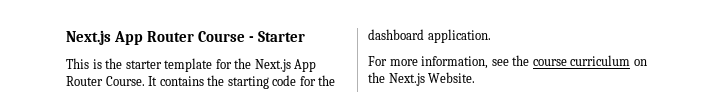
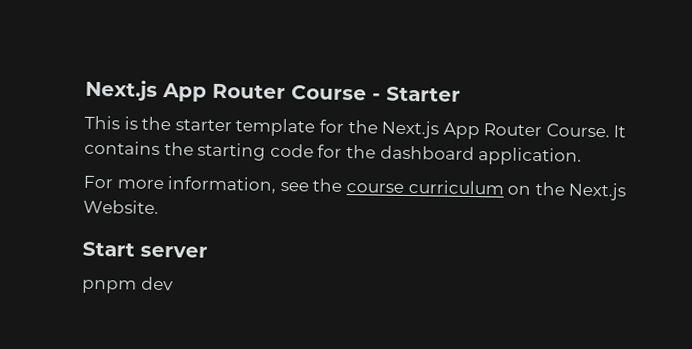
+ Start server
+ pnpm dev

